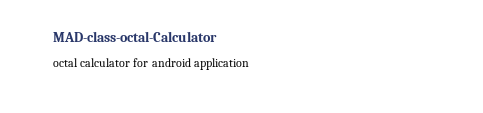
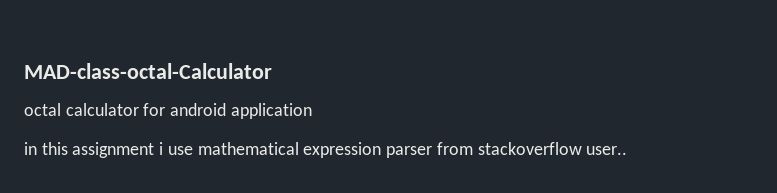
+ in this assignment i use mathematical expression parser from stackoverflow user..

